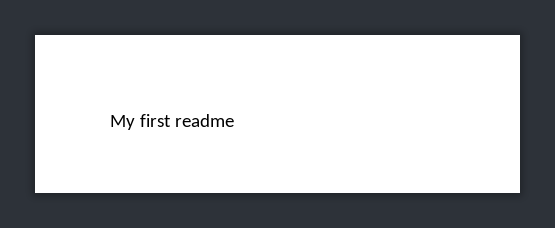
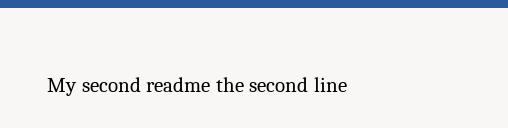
- My first readme
+ My second readme the second line

